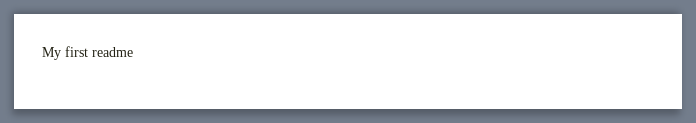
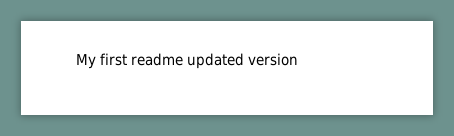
- My first readme
+ My first readme updated version

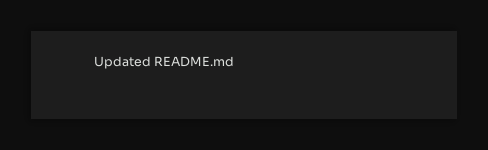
- My first readme updated version
+ Updated README.md

